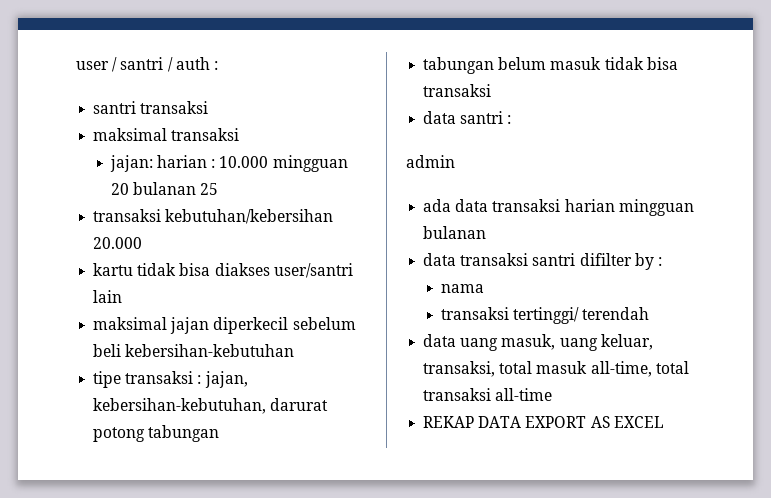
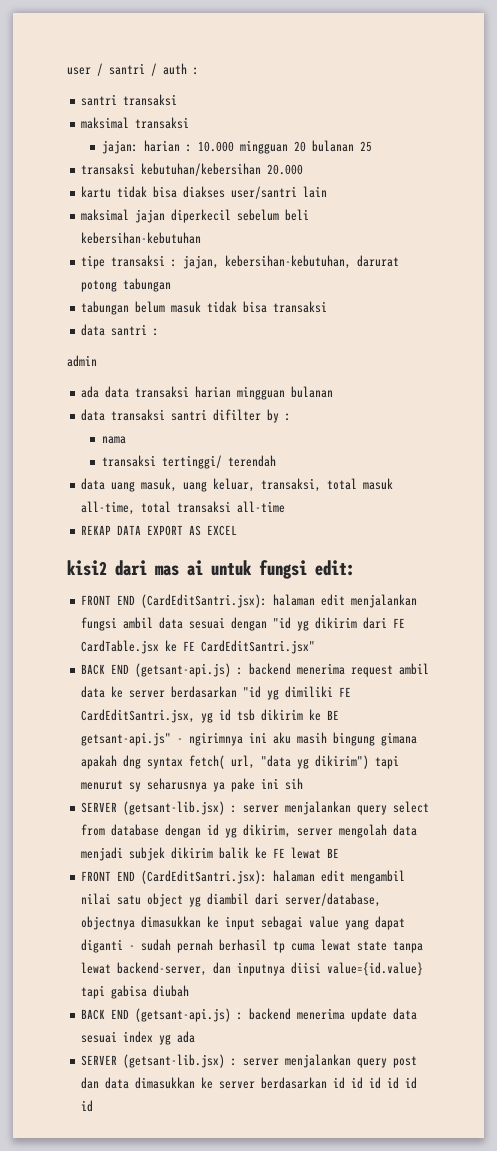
+ kisi2 dari mas ai untuk fungsi edit:
+ FRONT END (CardEditSantri.jsx): halaman edit menjalankan fungsi ambil data sesuai dengan "id yg dikirim dari FE CardTable.jsx ke FE CardEditSantri.jsx"
+ BACK END (getsant-api.js) : backend menerima request ambil data ke server berdasarkan "id yg dimiliki FE CardEditSantri.jsx, yg id tsb dikirim ke BE getsant-api.js" - ngirimnya ini aku masih bingung gimana apakah dng syntax fetch( url, "data yg dikirim") tapi menurut sy seharusnya ya pake ini sih
+ SERVER (getsant-lib.jsx) : server menjalankan query select from database dengan id yg dikirim, server mengolah data menjadi subjek dikirim balik ke FE lewat BE
+ FRONT END (CardEditSantri.jsx): halaman edit mengambil nilai satu object yg diambil dari server/database, objectnya dimasukkan ke input sebagai value yang dapat diganti - sudah pernah berhasil tp cuma lewat state tanpa lewat backend-server, dan inputnya diisi value={id.value} tapi gabisa diubah
+ BACK END (getsant-api.js) : backend menerima update data sesuai index yg ada
+ SERVER (getsant-lib.jsx) : server menjalankan query post dan data dimasukkan ke server berdasarkan id id id id id id

